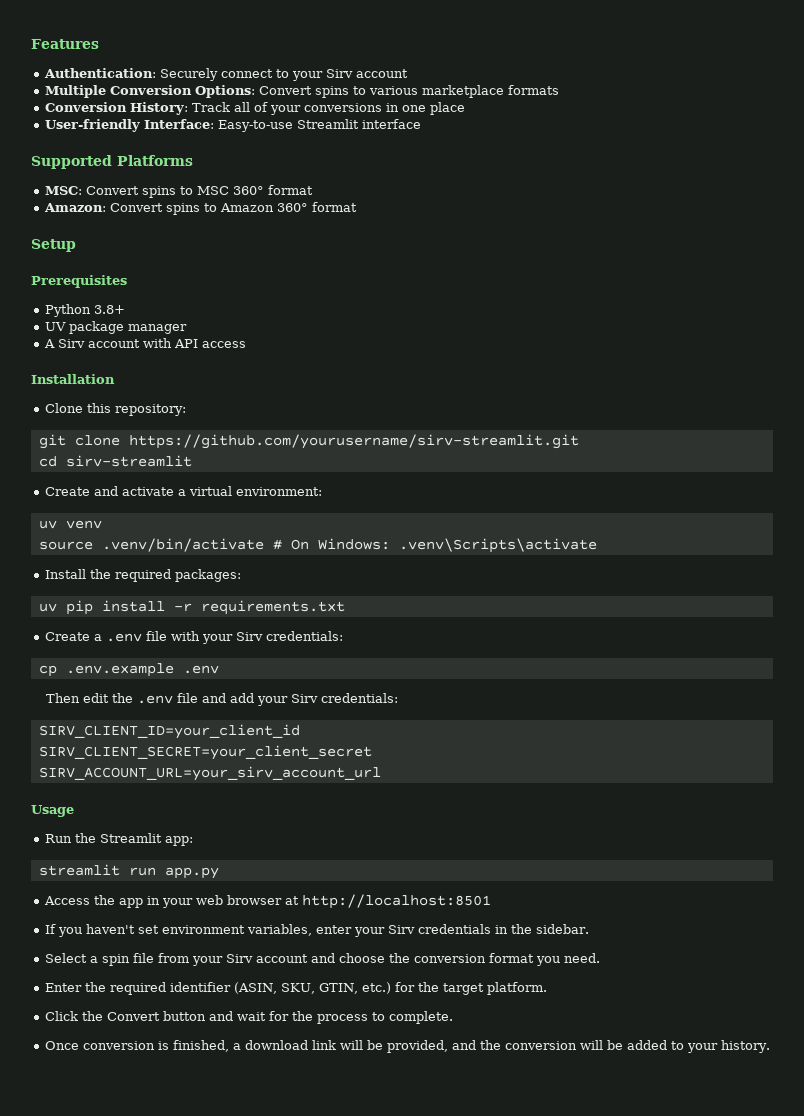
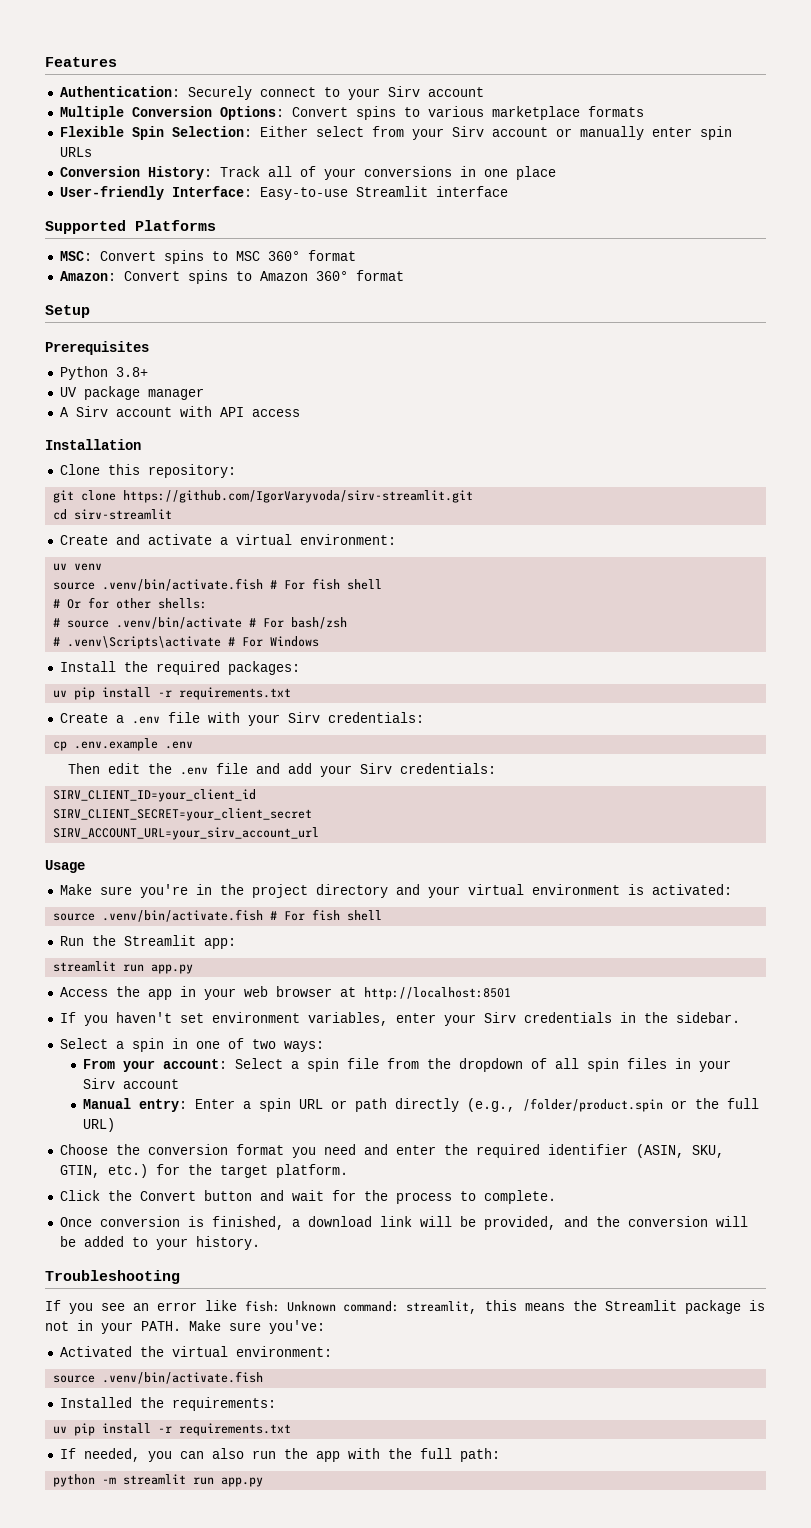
+ Flexible Spin Selection: Either select from your Sirv account or manually enter spin URLs
- git clone https://github.com/yourusername/sirv-streamlit.git
+ git clone https://github.com/IgorVaryvoda/sirv-streamlit.git
  uv venv
- source .venv/bin/activate # On Windows: .venv\Scripts\activate
+ source .venv/bin/activate.fish # For fish shell
+ # Or for other shells:
+ # source .venv/bin/activate # For bash/zsh
+ # .venv\Scripts\activate # For Windows
+ Make sure you're in the project directory and your virtual environment is activated:
+ source .venv/bin/activate.fish # For fish shell
- Select a spin file from your Sirv account and choose the conversion format you need.
- Enter the required identifier (ASIN, SKU, GTIN, etc.) for the target platform.
+ Select a spin in one of two ways:
+ From your account: Select a spin file from the dropdown of all spin files in your Sirv account
+ Manual entry: Enter a spin URL or path directly (e.g., /folder/product.spin or the full URL)
+ Choose the conversion format you need and enter the required identifier (ASIN, SKU, GTIN, etc.) for the target platform.
+ Troubleshooting
+ If you see an error like fish: Unknown command: streamlit, this means the Streamlit package is not in your PATH. Make sure you've:
+ Activated the virtual environment:
+ source .venv/bin/activate.fish
+ Installed the requirements:
+ uv pip install -r requirements.txt
+ If needed, you can also run the app with the full path:
+ python -m streamlit run app.py

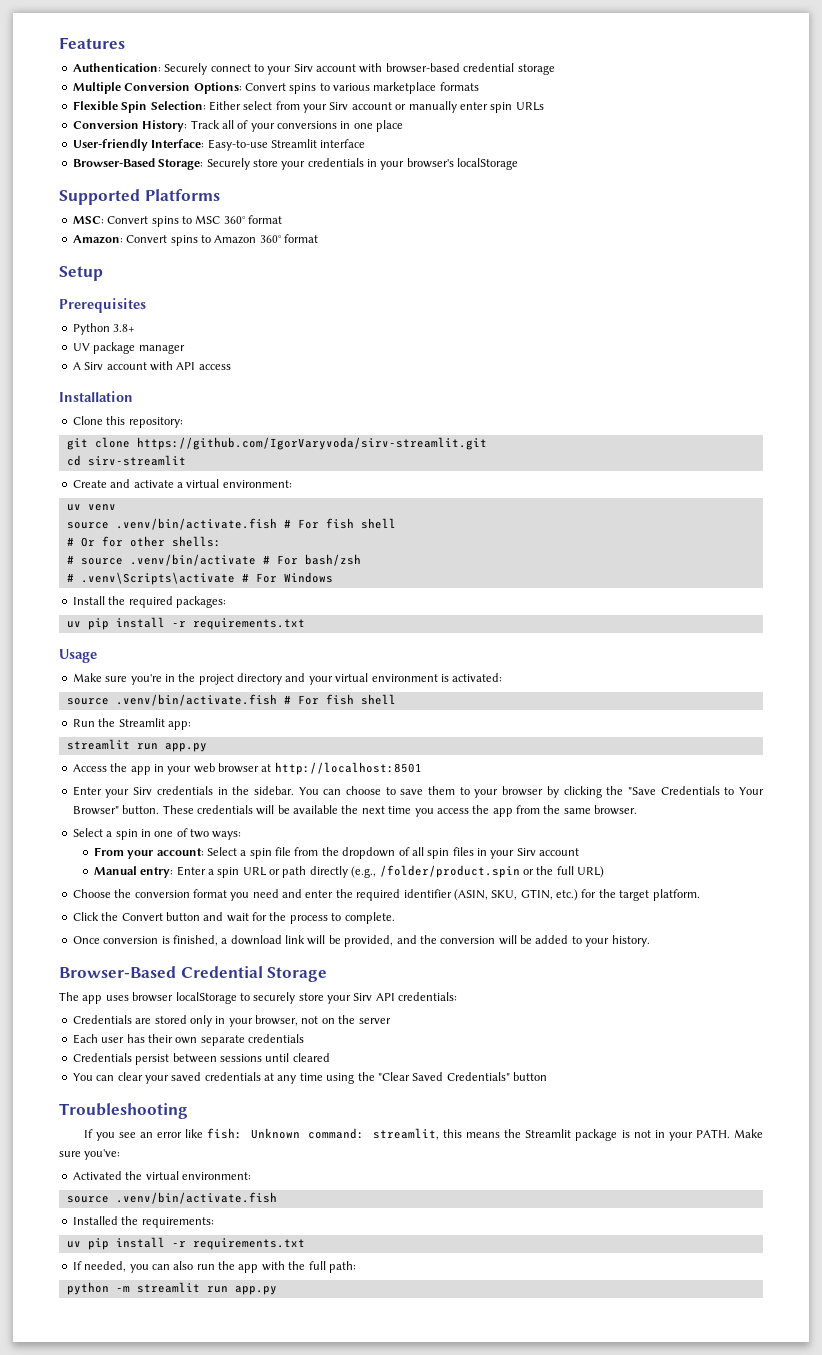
- Authentication: Securely connect to your Sirv account
+ Authentication: Securely connect to your Sirv account with browser-based credential storage
+ Browser-Based Storage: Securely store your credentials in your browser's localStorage
- Create a .env file with your Sirv credentials:
- cp .env.example .env
- Then edit the .env file and add your Sirv credentials:
- SIRV_CLIENT_ID=your_client_id
- SIRV_CLIENT_SECRET=your_client_secret
- SIRV_ACCOUNT_URL=your_sirv_account_url
- If you haven't set environment variables, enter your Sirv credentials in the sidebar.
+ Enter your Sirv credentials in the sidebar. You can choose to save them to your browser by clicking the "Save Credentials to Your Browser" button. These credentials will be available the next time you access the app from the same browser.
+ Browser-Based Credential Storage
+ The app uses browser localStorage to securely store your Sirv API credentials:
+ Credentials are stored only in your browser, not on the server
+ Each user has their own separate credentials
+ Credentials persist between sessions until cleared
+ You can clear your saved credentials at any time using the "Clear Saved Credentials" button

